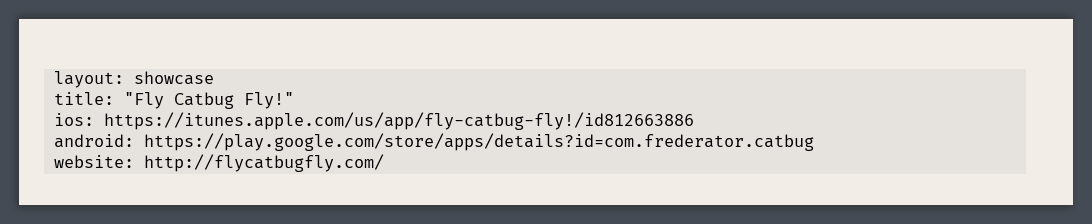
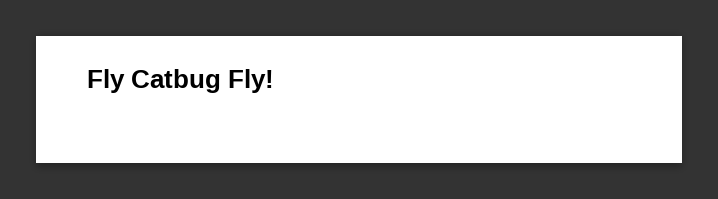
- layout: showcase
- title: "Fly Catbug Fly!"
- ios: https://itunes.apple.com/us/app/fly-catbug-fly!/id812663886
- android: https://play.google.com/store/apps/details?id=com.frederator.catbug
- website: http://flycatbugfly.com/
+ Fly Catbug Fly!

